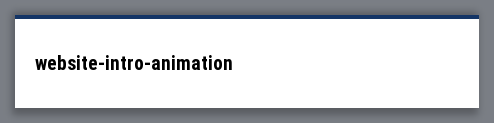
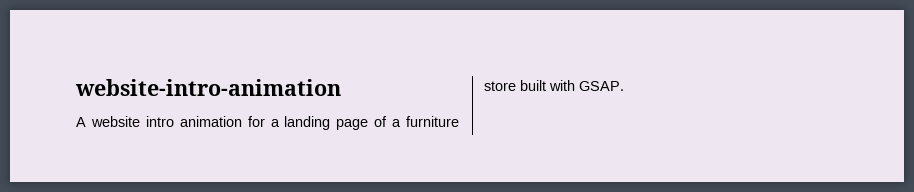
+ A website intro animation for a landing page of a furniture store built with GSAP.

